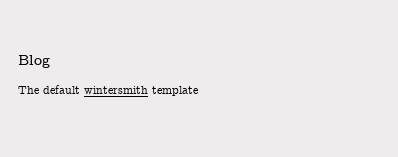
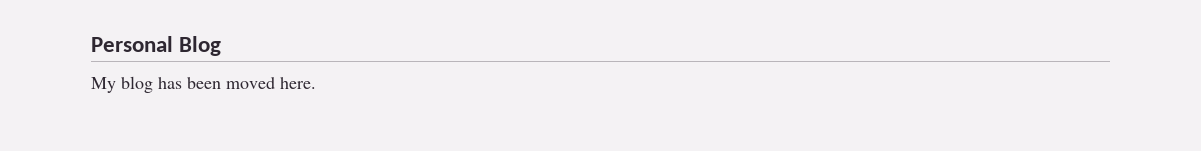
- Blog
+ Personal Blog
- The default wintersmith template
+ My blog has been moved here.

